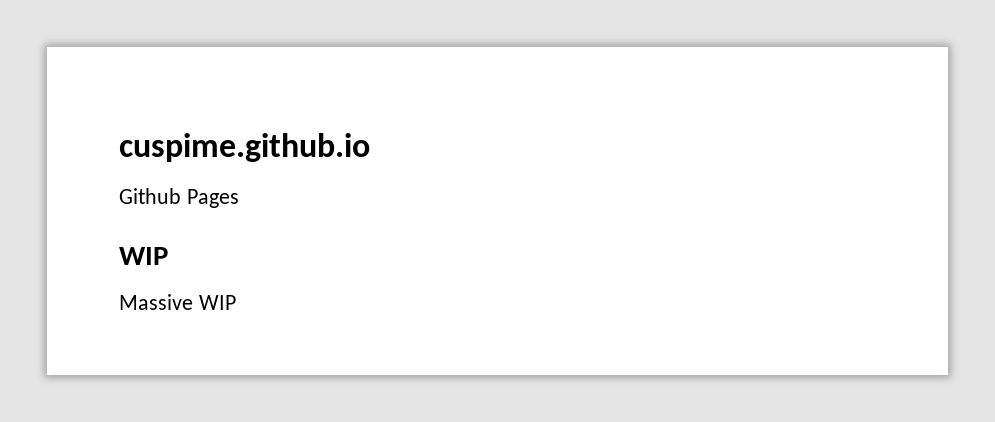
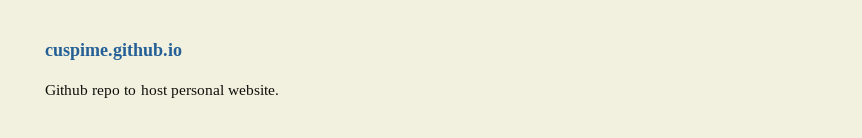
- Github Pages
- WIP
- Massive WIP
+ Github repo to host personal website.

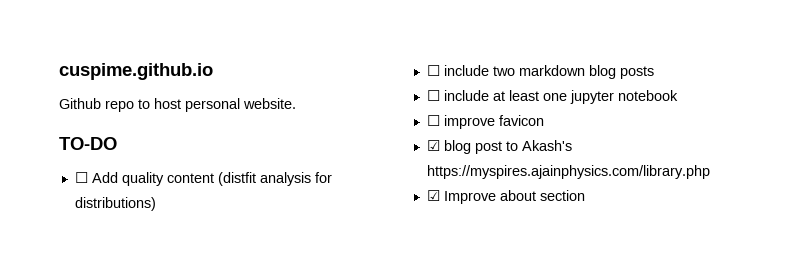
+ TO-DO
+ ☐ Add quality content (distfit analysis for distributions)
+ ☐ include two markdown blog posts
+ ☐ include at least one jupyter notebook
+ ☐ improve favicon
+ ☑ blog post to Akash's https://myspires.ajainphysics.com/library.php
+ ☑ Improve about section

